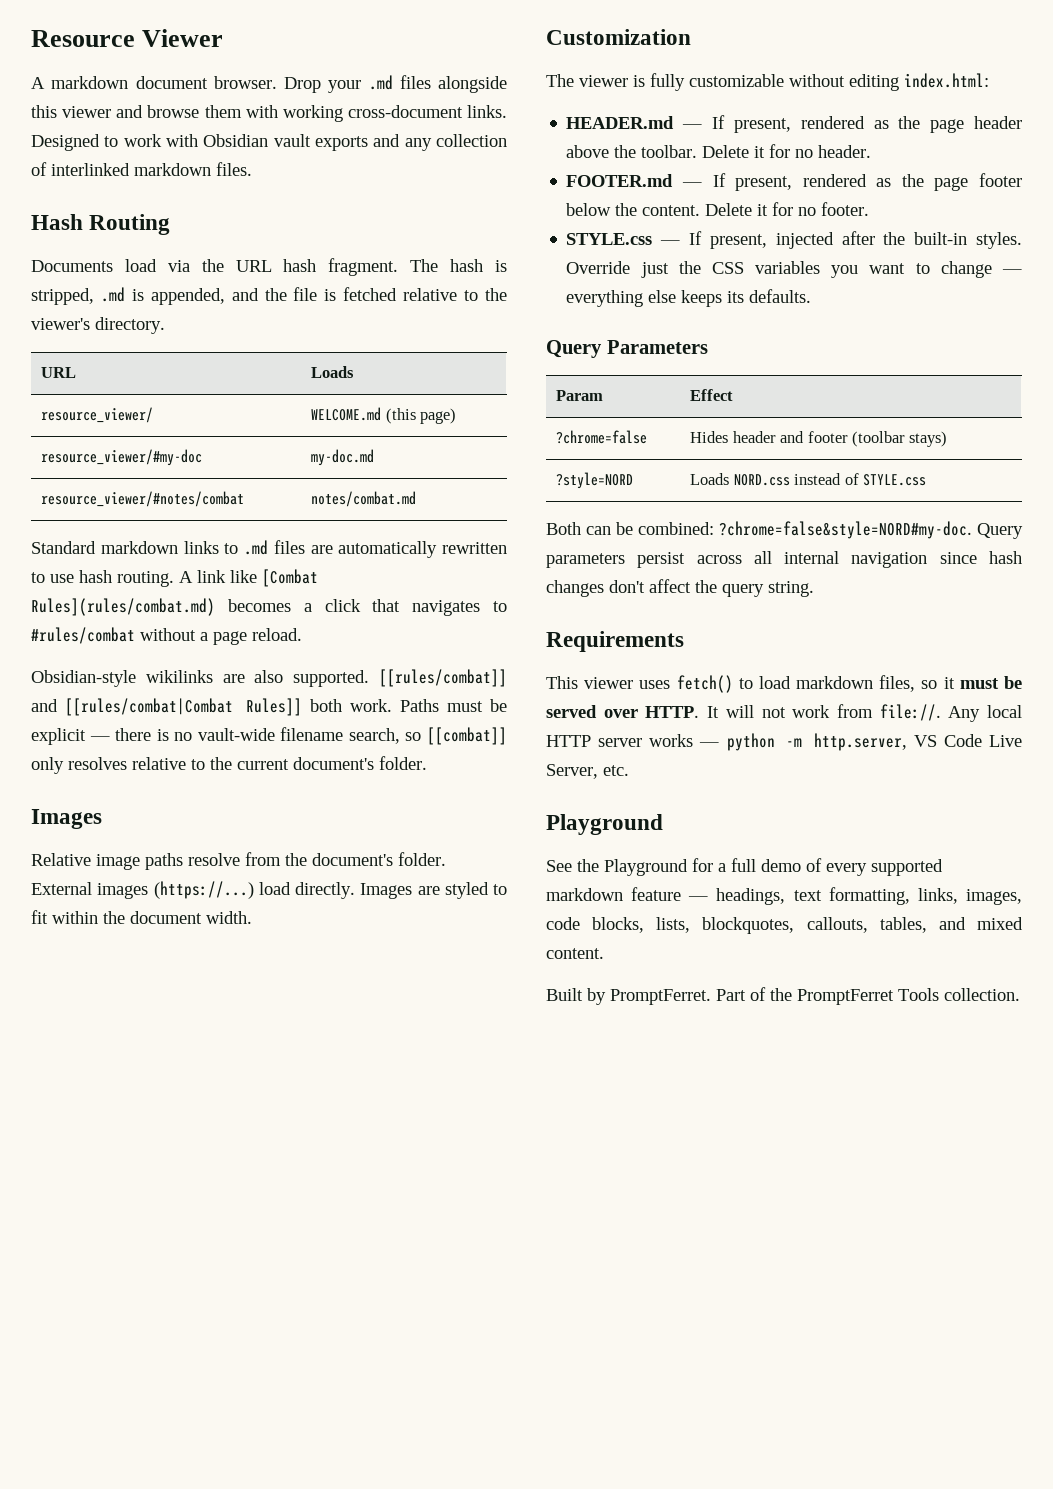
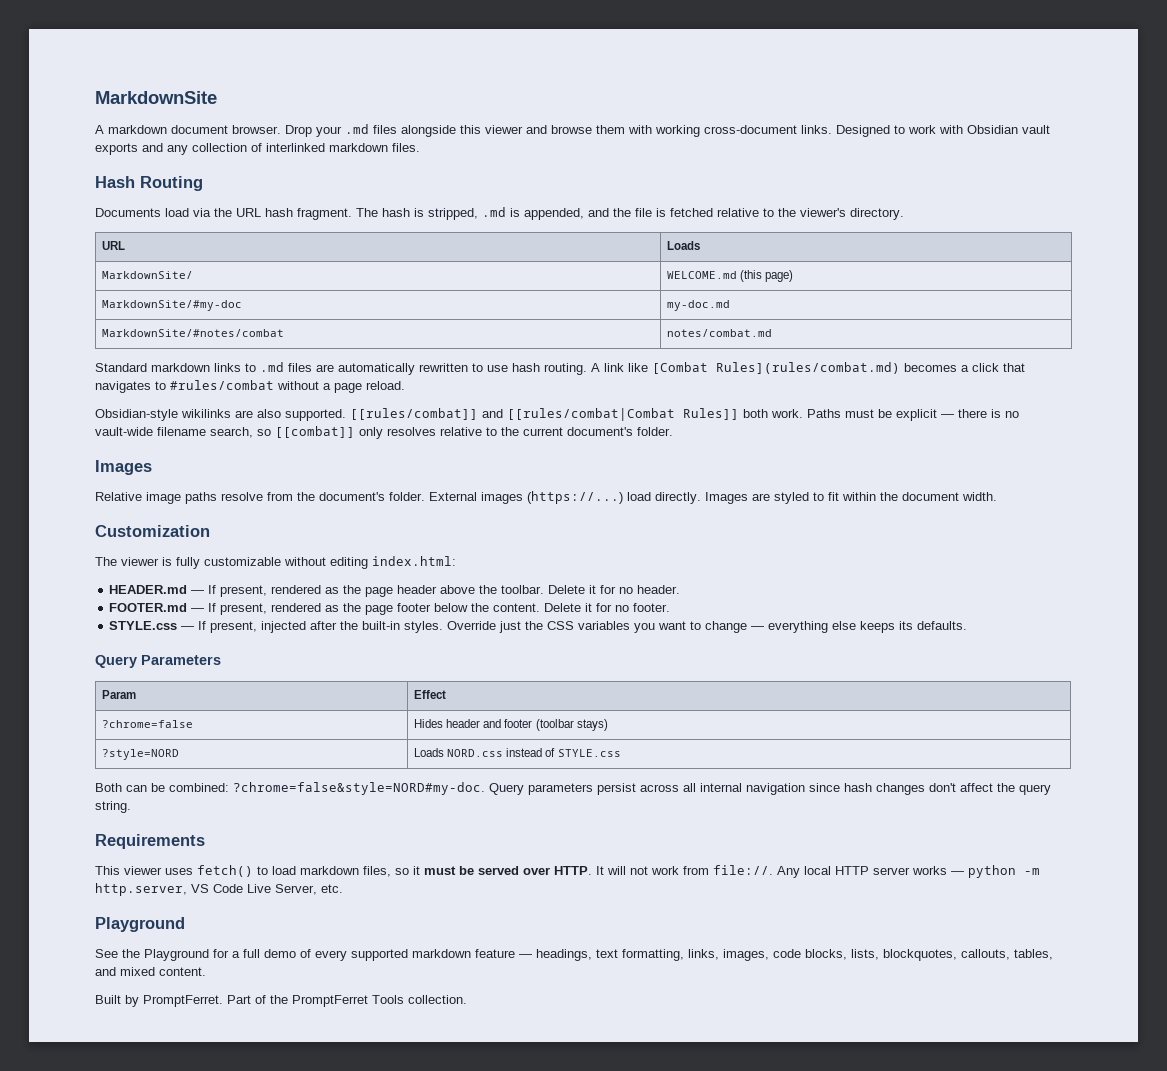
- Resource Viewer
+ MarkdownSite
- resource_viewer/ | WELCOME.md (this page)
+ MarkdownSite/ | WELCOME.md (this page)
- resource_viewer/#my-doc | my-doc.md
+ MarkdownSite/#my-doc | my-doc.md
- resource_viewer/#notes/combat | notes/combat.md
+ MarkdownSite/#notes/combat | notes/combat.md

